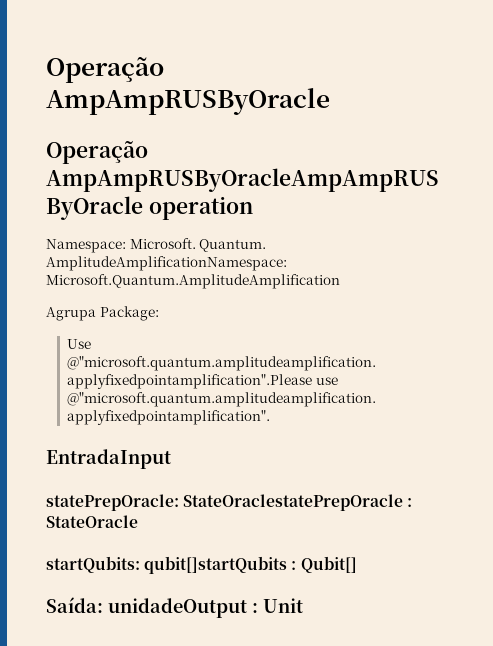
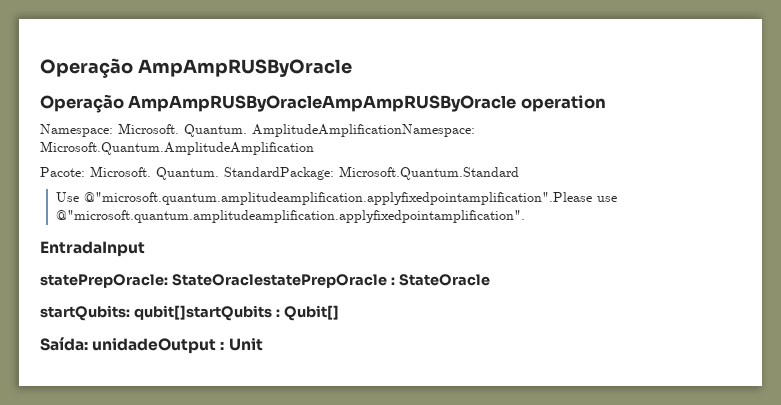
- Agrupa Package:
+ Pacote: Microsoft. Quantum. StandardPackage: Microsoft.Quantum.Standard

